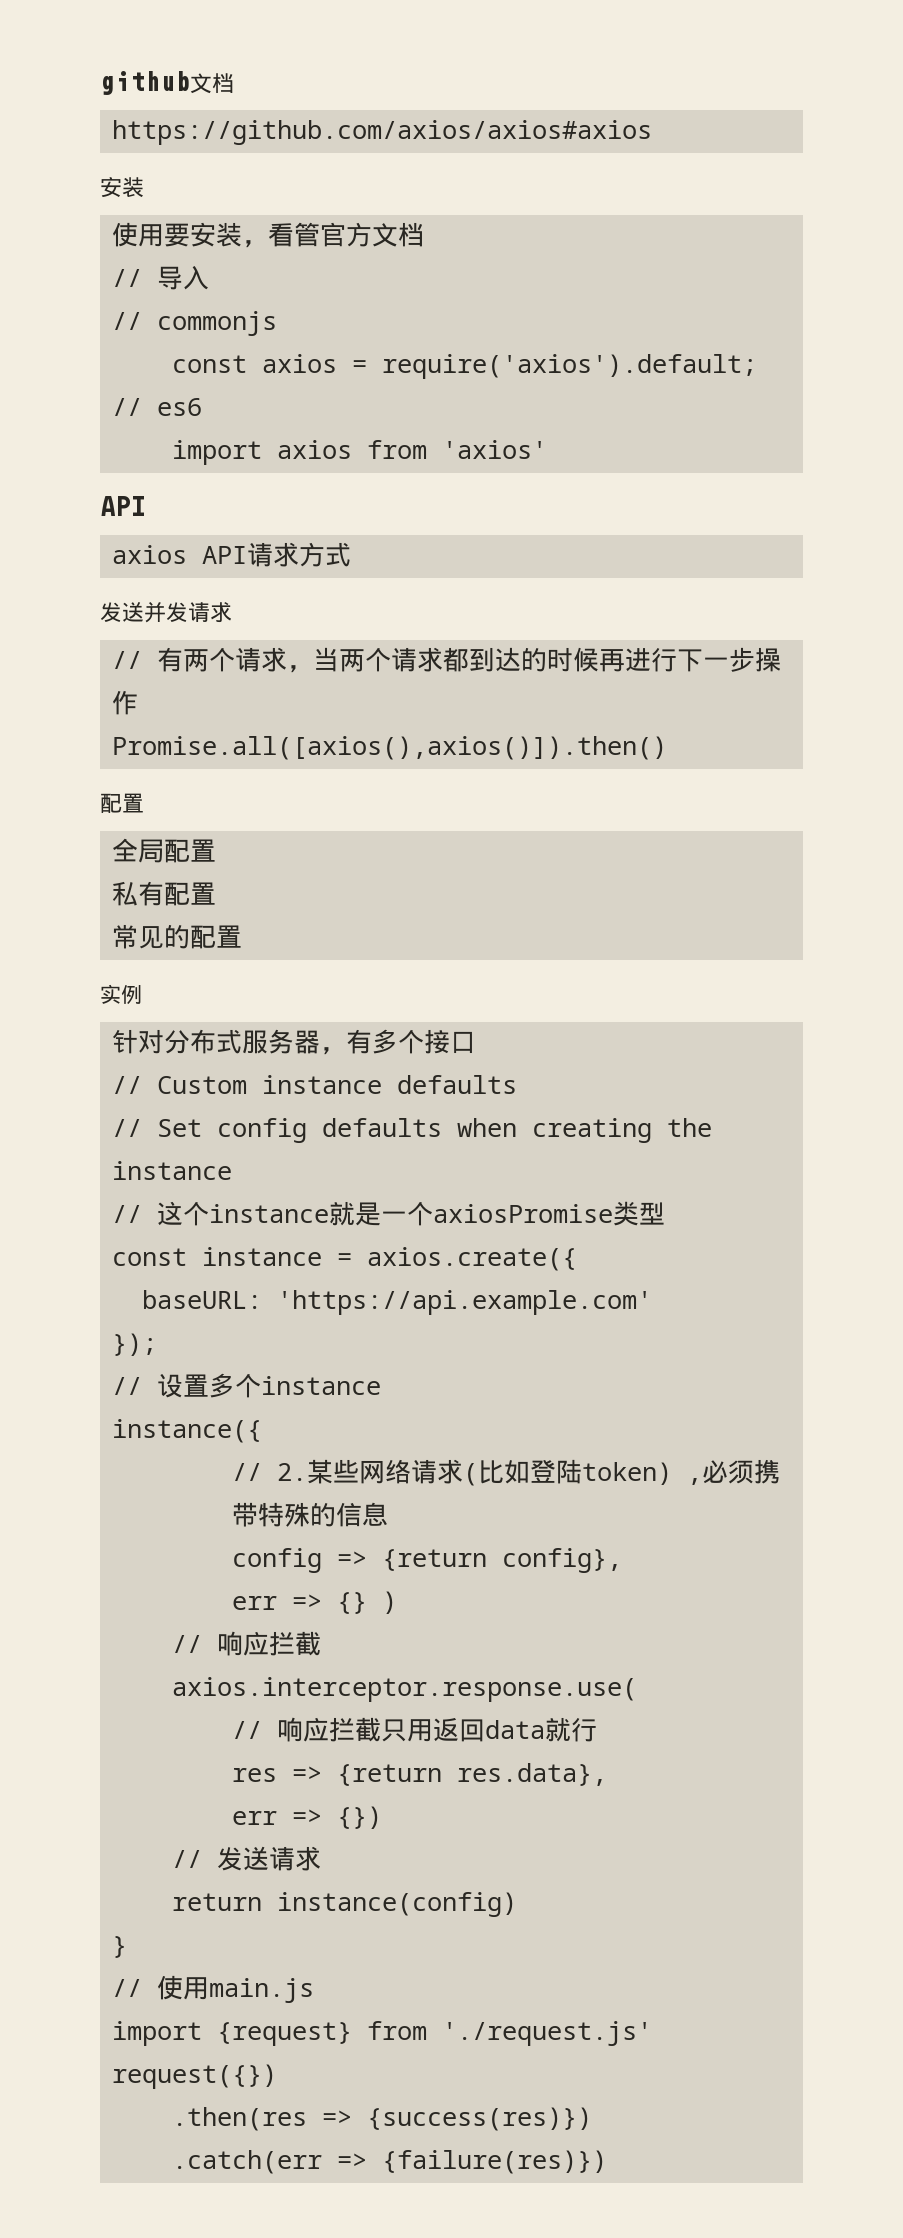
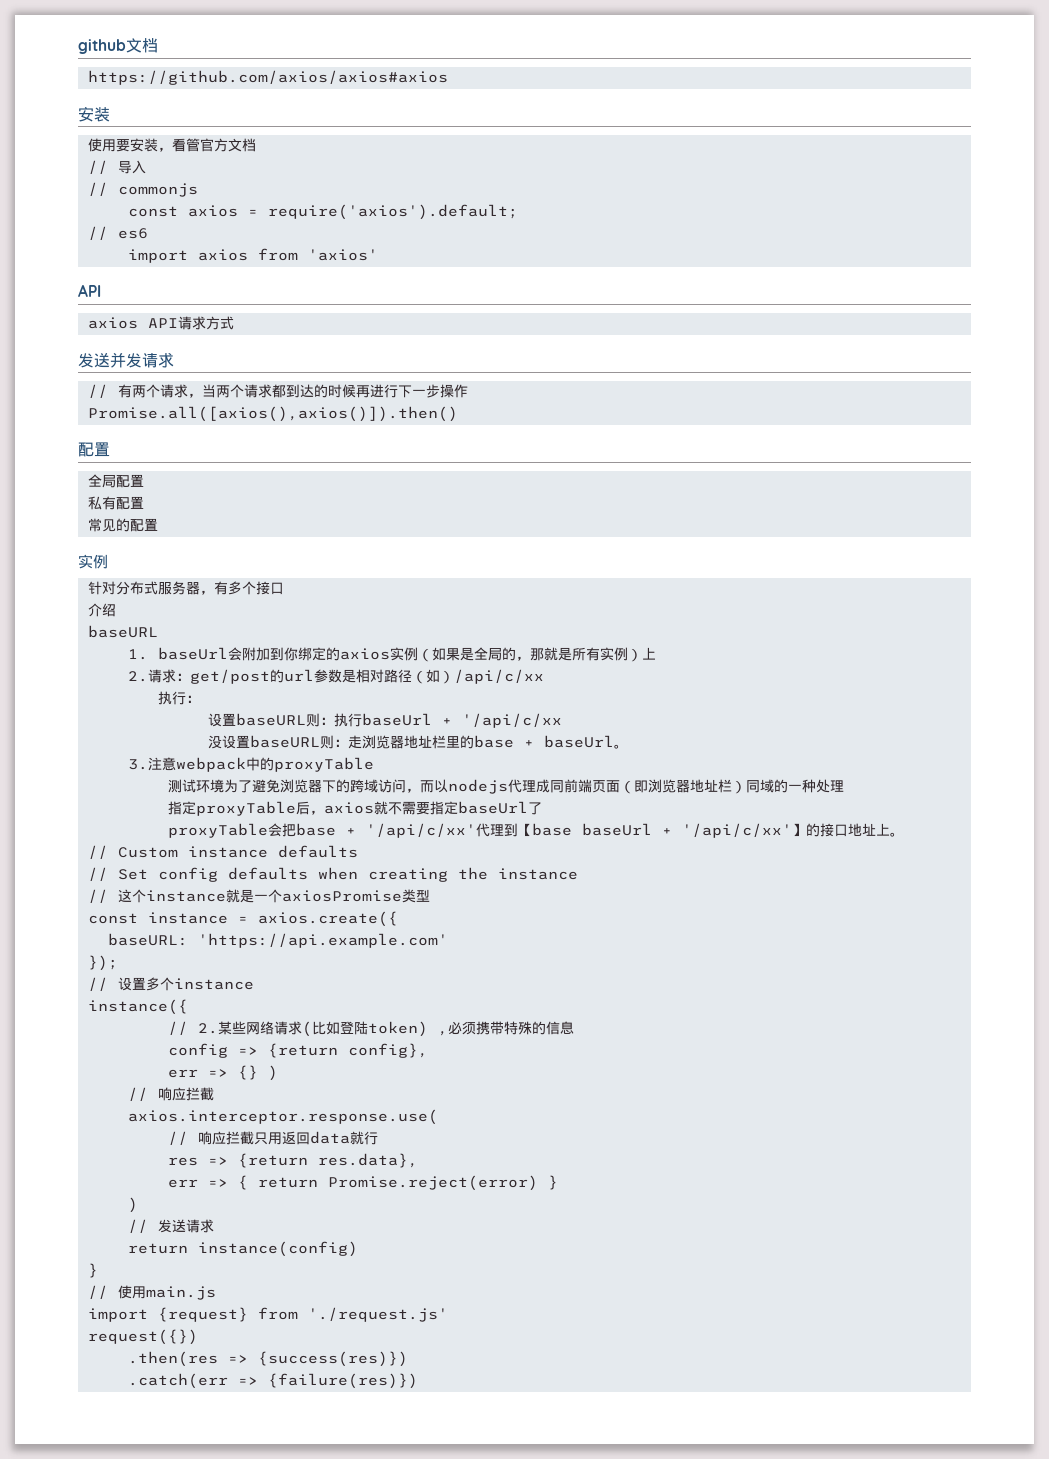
+ 介绍
+ baseURL
+ 1. baseUrl会附加到你绑定的axios实例（如果是全局的，那就是所有实例）上
+ 2.请求：get/post的url参数是相对路径（如）/api/c/xx
+ 执行：
+ 设置baseURL则：执行baseUrl + '/api/c/xx
+ 没设置baseURL则：走浏览器地址栏里的base + baseUrl。
+ 3.注意webpack中的proxyTable
+ 测试环境为了避免浏览器下的跨域访问，而以nodejs代理成同前端页面（即浏览器地址栏）同域的一种处理
+ 指定proxyTable后，axios就不需要指定baseUrl了
+ proxyTable会把base + '/api/c/xx'代理到【base baseUrl + '/api/c/xx'】的接口地址上。
- err => {})
+ err => { return Promise.reject(error) }
+ )

